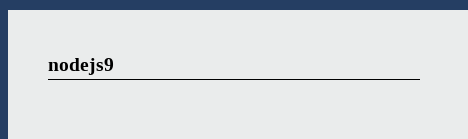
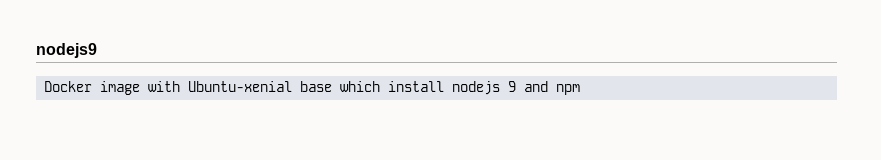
+ Docker image with Ubuntu-xenial base which install nodejs 9 and npm

